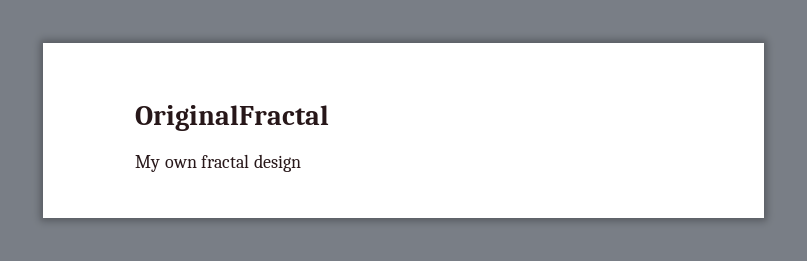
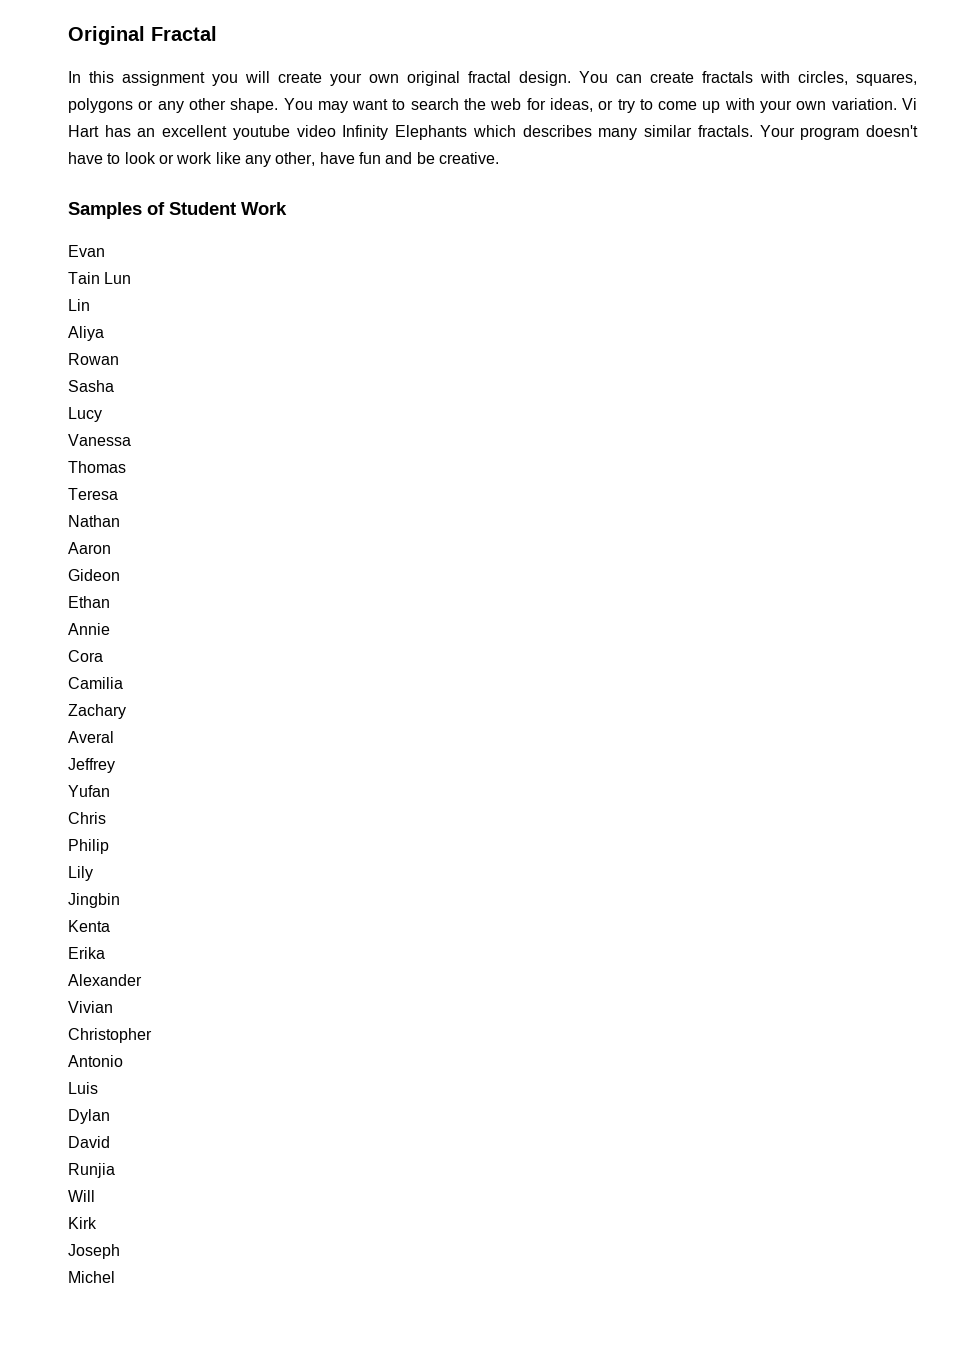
- OriginalFractal
- My own fractal design
+ Original Fractal
+ In this assignment you will create your own original fractal design. You can create fractals with circles, squares, polygons or any other shape. You may want to search the web for ideas, or try to come up with your own variation. Vi Hart has an excellent youtube video Infinity Elephants which describes many similar fractals. Your program doesn't have to look or work like any other, have fun and be creative.
+ Samples of Student Work
+ Evan
+ Tain Lun
+ Lin
+ Aliya
+ Rowan
+ Sasha
+ Lucy
+ Vanessa
+ Thomas
+ Teresa
+ Nathan
+ Aaron
+ Gideon
+ Ethan
+ Annie
+ Cora
+ Camilia
+ Zachary
+ Averal
+ Jeffrey
+ Yufan
+ Chris
+ Philip
+ Lily
+ Jingbin
+ Kenta
+ Erika
+ Alexander
+ Vivian
+ Christopher
+ Antonio
+ Luis
+ Dylan
+ David
+ Runjia
+ Will
+ Kirk
+ Joseph
+ Michel

